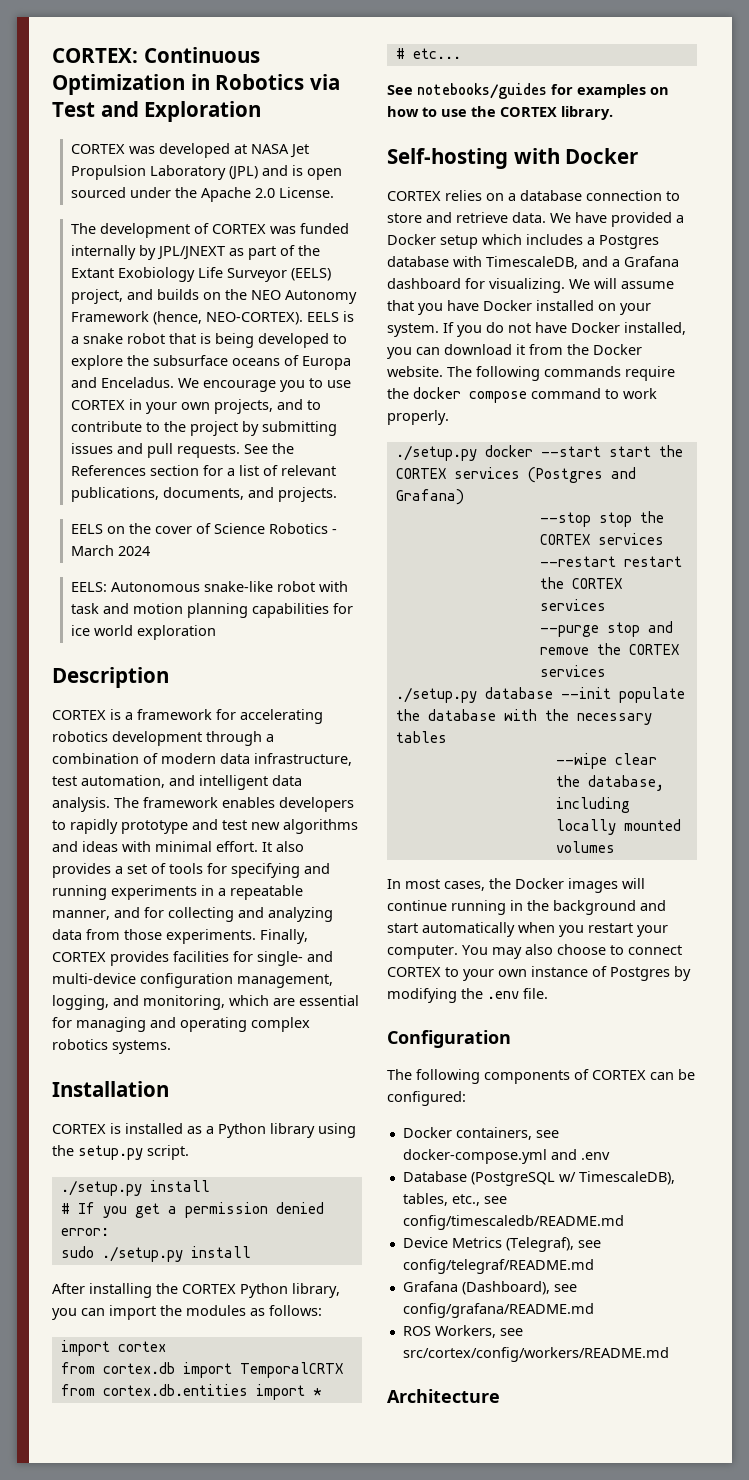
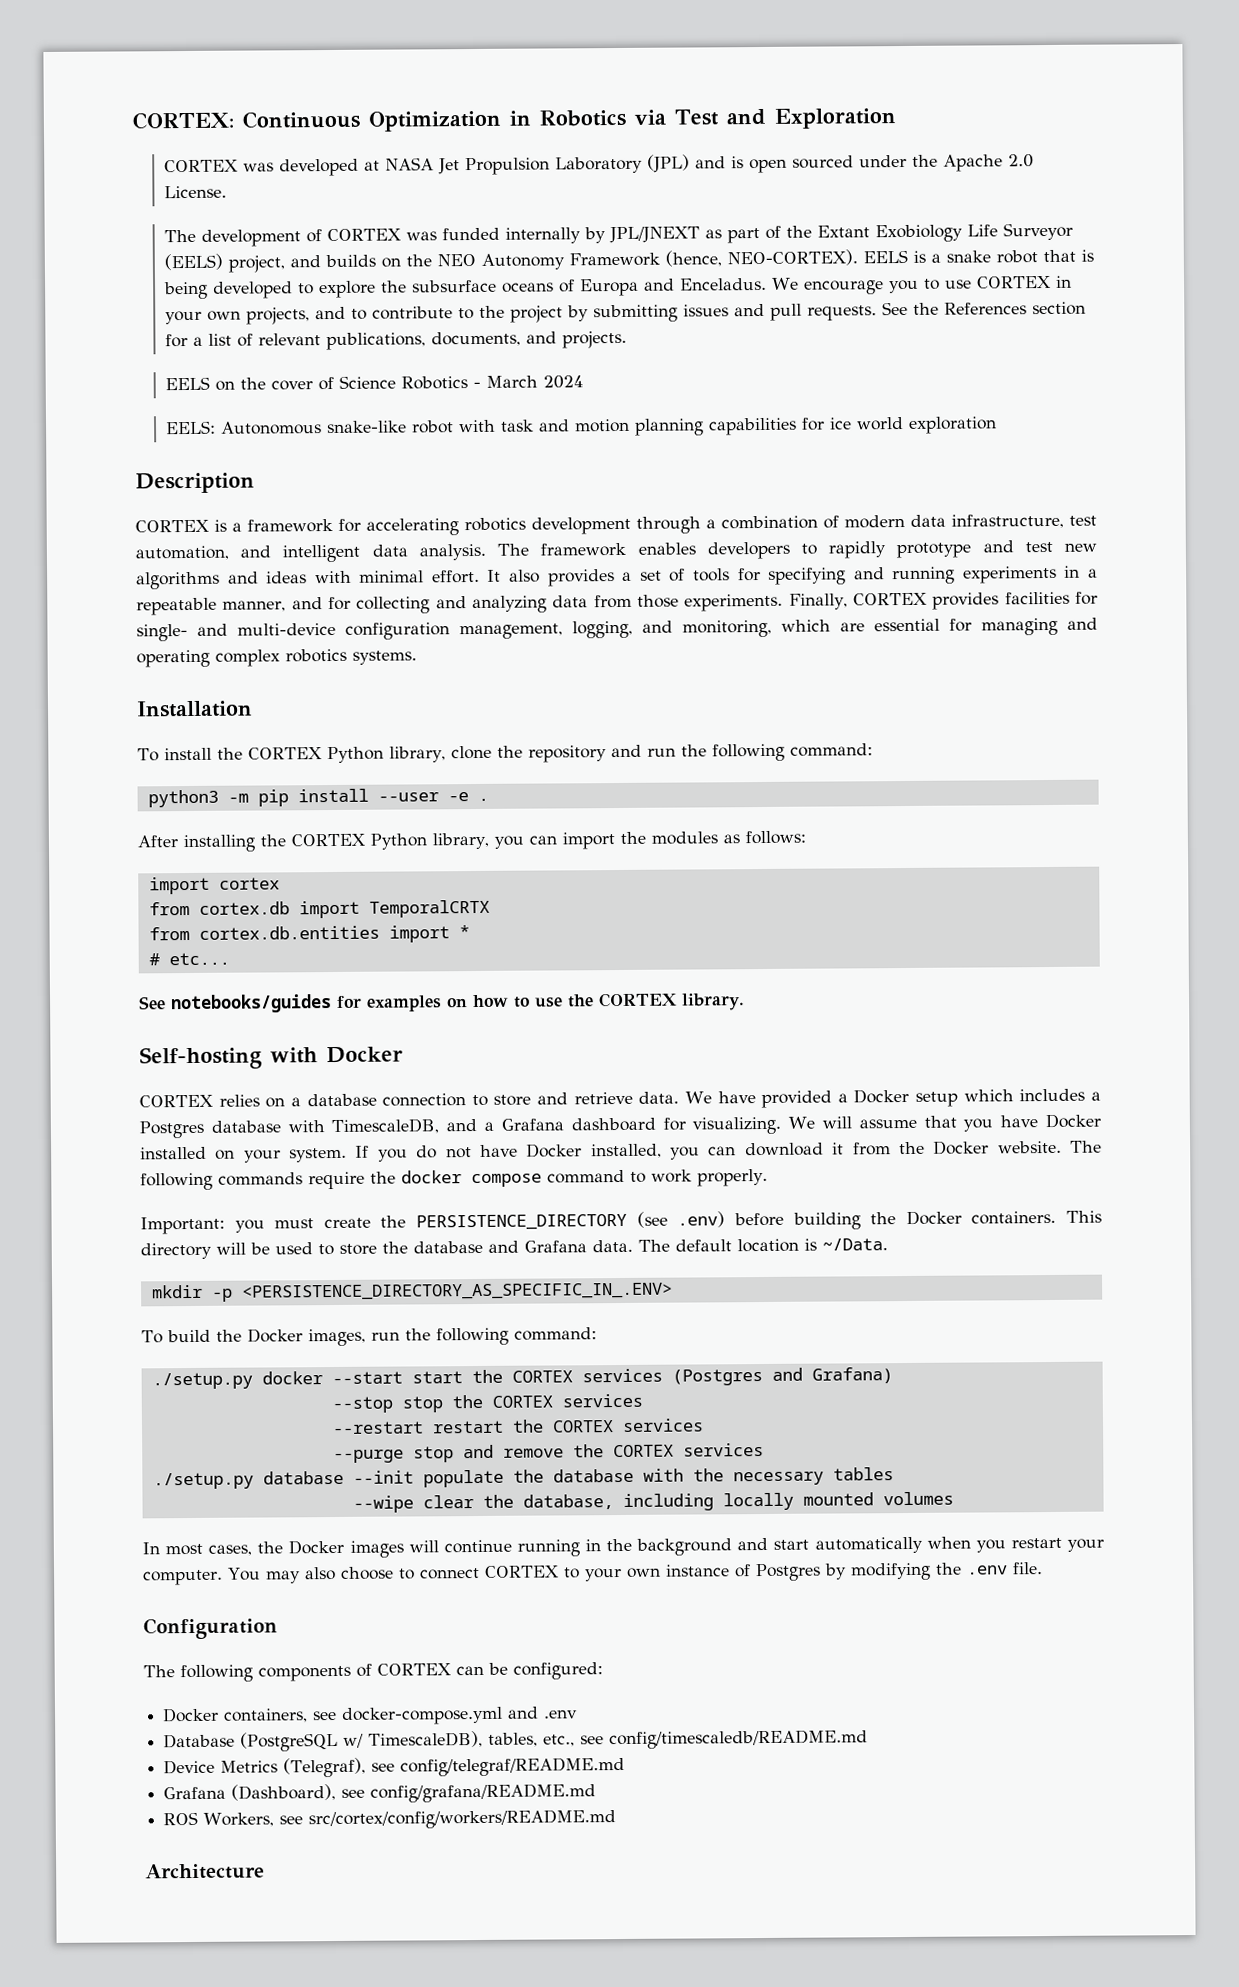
- CORTEX is installed as a Python library using the setup.py script.
- ./setup.py install
- # If you get a permission denied error:
- sudo ./setup.py install
+ To install the CORTEX Python library, clone the repository and run the following command:
+ python3 -m pip install --user -e .
+ Important: you must create the PERSISTENCE_DIRECTORY (see .env) before building the Docker containers. This directory will be used to store the database and Grafana data. The default location is ~/Data.
+ mkdir -p <PERSISTENCE_DIRECTORY_AS_SPECIFIC_IN_.ENV>
+ To build the Docker images, run the following command:

